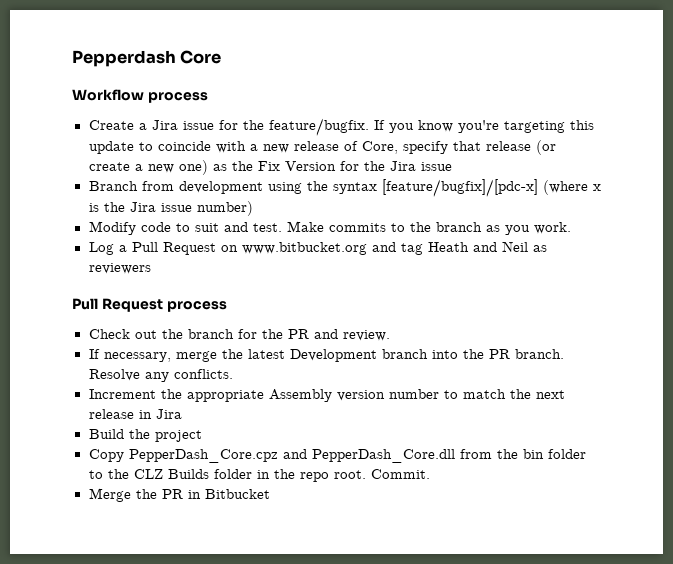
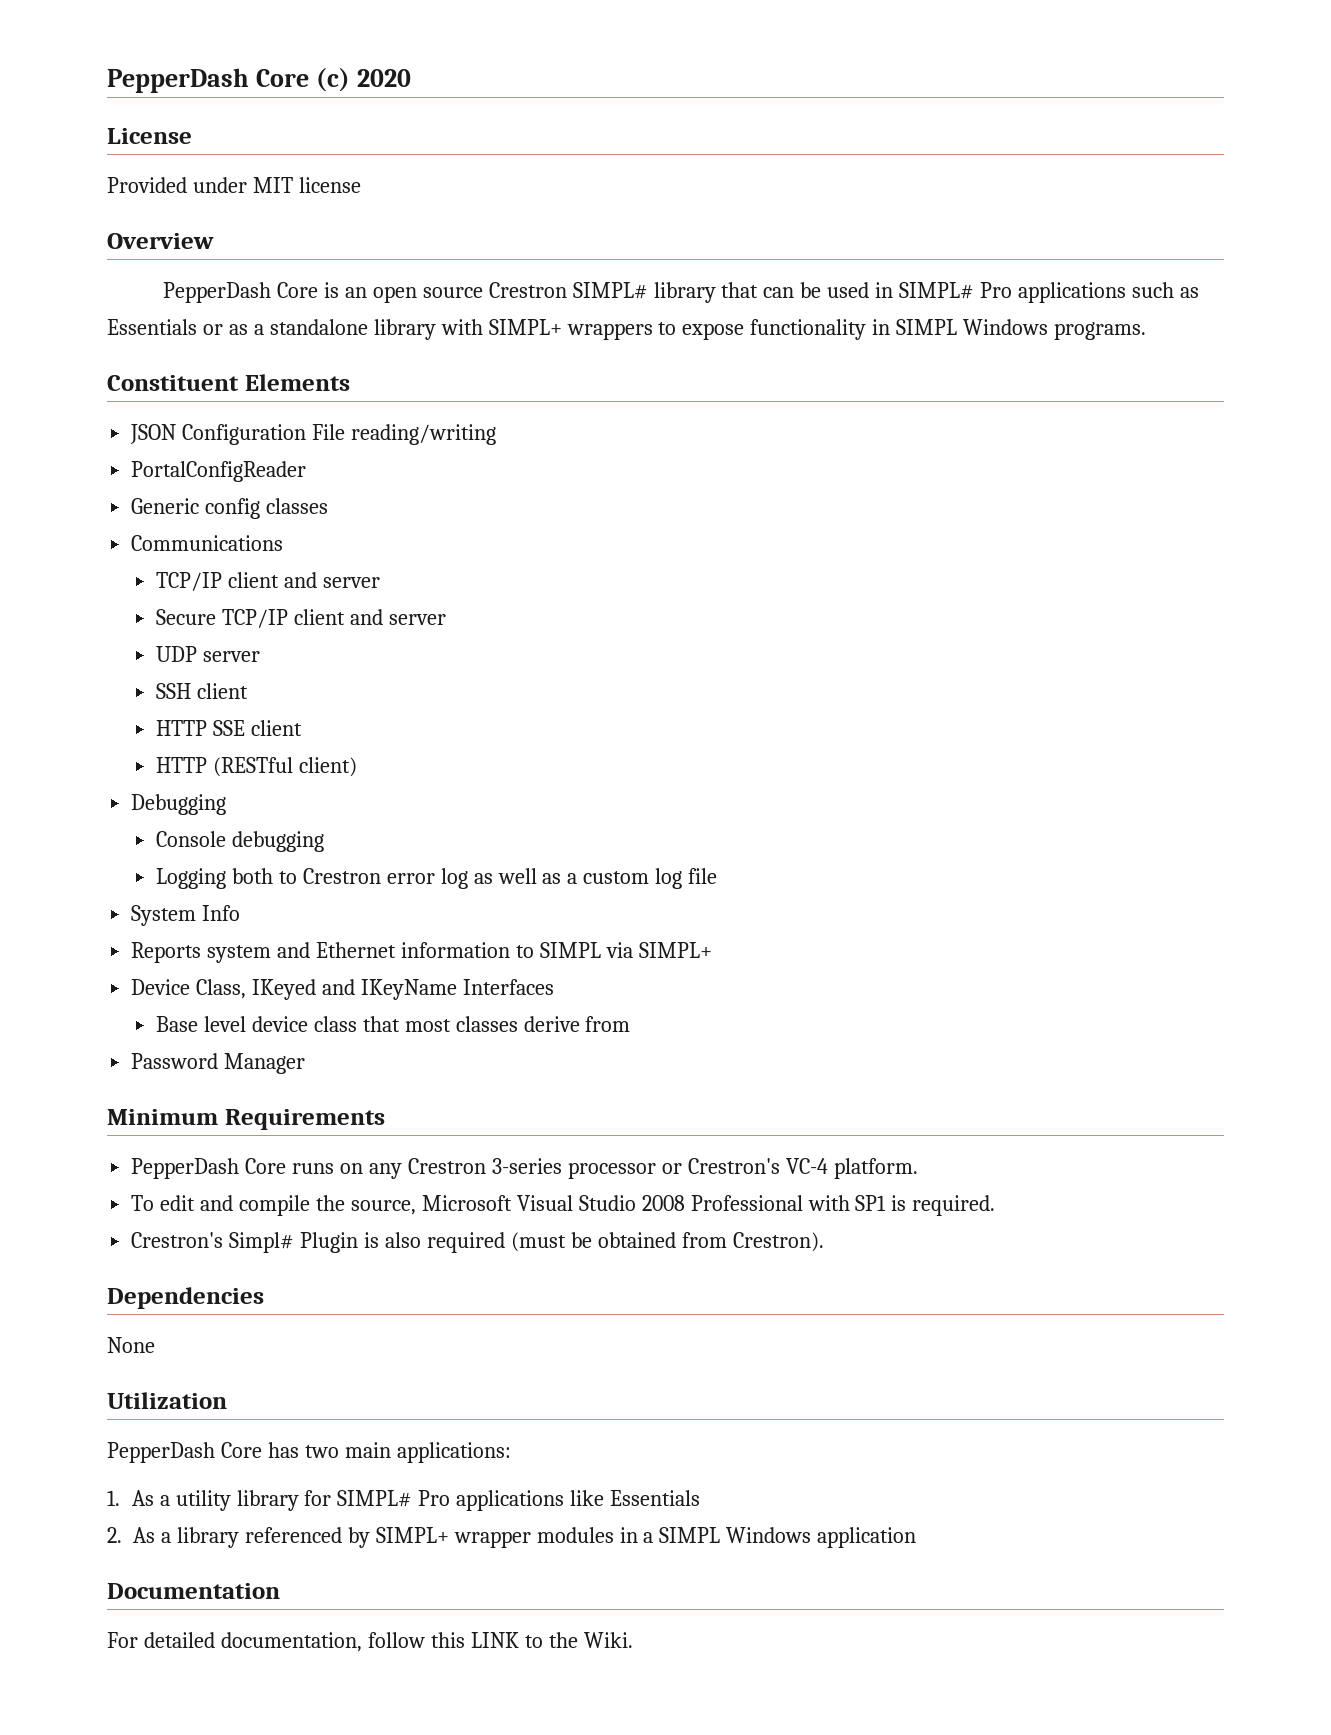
- Pepperdash Core
- Workflow process
- Create a Jira issue for the feature/bugfix. If you know you're targeting this update to coincide with a new release of Core, specify that release (or create a new one) as the Fix Version for the Jira issue
- Branch from development using the syntax [feature/bugfix]/[pdc-x] (where x is the Jira issue number)
- Modify code to suit and test. Make commits to the branch as you work.
- Log a Pull Request on www.bitbucket.org and tag Heath and Neil as reviewers
- Pull Request process
- Check out the branch for the PR and review.
- If necessary, merge the latest Development branch into the PR branch. Resolve any conflicts.
- Increment the appropriate Assembly version number to match the next release in Jira
- Build the project
- Copy PepperDash_Core.cpz and PepperDash_Core.dll from the bin folder to the CLZ Builds folder in the repo root. Commit.
- Merge the PR in Bitbucket
+ PepperDash Core (c) 2020
+ License
+ Provided under MIT license
+ Overview
+ PepperDash Core is an open source Crestron SIMPL# library that can be used in SIMPL# Pro applications such as Essentials or as a standalone library with SIMPL+ wrappers to expose functionality in SIMPL Windows programs.
+ Constituent Elements
+ JSON Configuration File reading/writing
+ PortalConfigReader
+ Generic config classes
+ Communications
+ TCP/IP client and server
+ Secure TCP/IP client and server
+ UDP server
+ SSH client
+ HTTP SSE client
+ HTTP (RESTful client)
+ Debugging
+ Console debugging
+ Logging both to Crestron error log as well as a custom log file
+ System Info
+ Reports system and Ethernet information to SIMPL via SIMPL+
+ Device Class, IKeyed and IKeyName Interfaces
+ Base level device class that most classes derive from
+ Password Manager
+ Minimum Requirements
+ PepperDash Core runs on any Crestron 3-series processor or Crestron's VC-4 platform.
+ To edit and compile the source, Microsoft Visual Studio 2008 Professional with SP1 is required.
+ Crestron's Simpl# Plugin is also required (must be obtained from Crestron).
+ Dependencies
+ None
+ Utilization
+ PepperDash Core has two main applications:
+ 1. As a utility library for SIMPL# Pro applications like Essentials
+ 2. As a library referenced by SIMPL+ wrapper modules in a SIMPL Windows application
+ Documentation
+ For detailed documentation, follow this LINK to the Wiki.

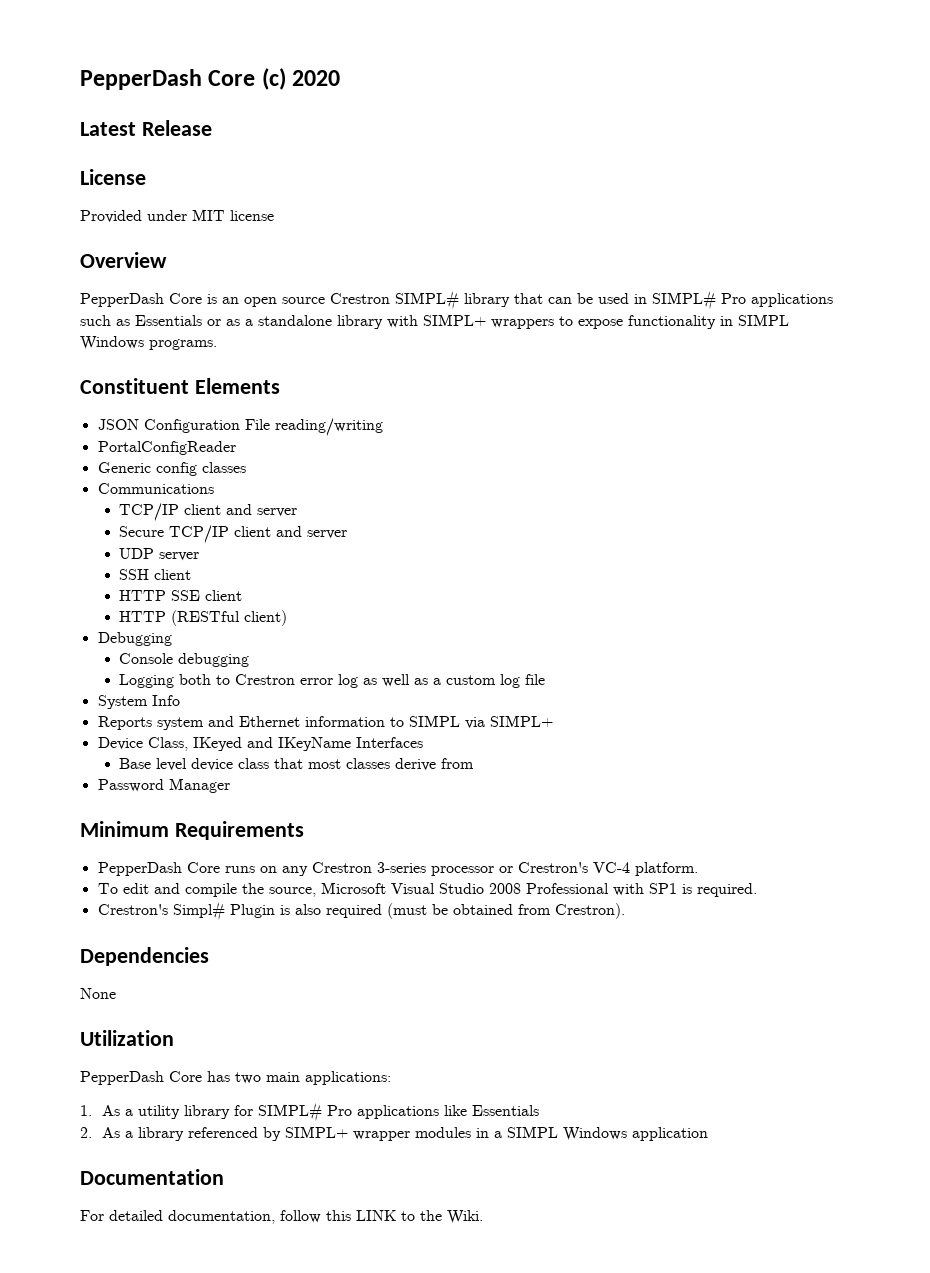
+ Latest Release

